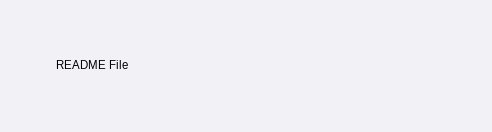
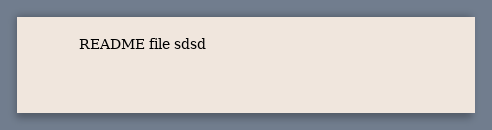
- README File
+ README file sdsd

